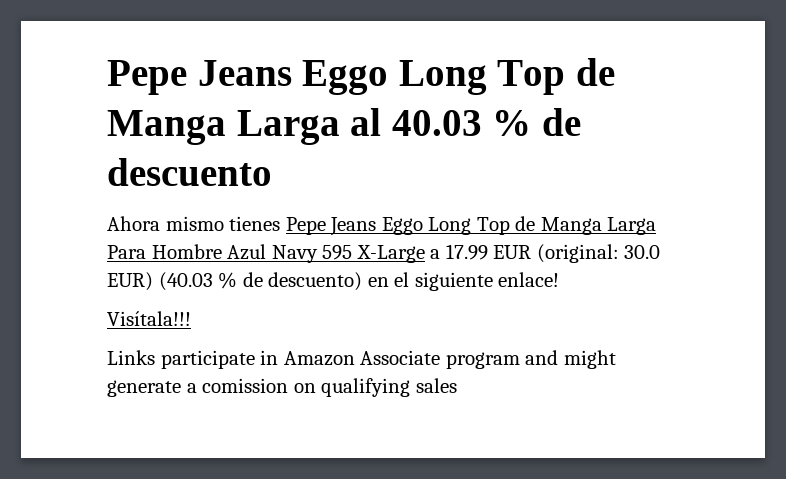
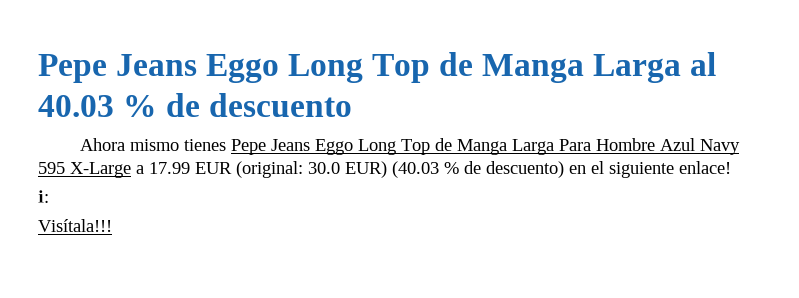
+ ℹ:
- Links participate in Amazon Associate program and might generate a comission on qualifying sales

